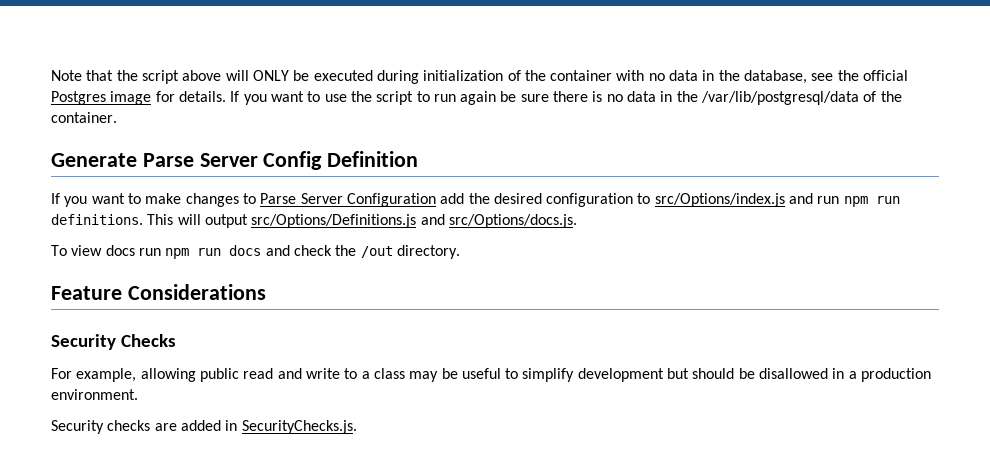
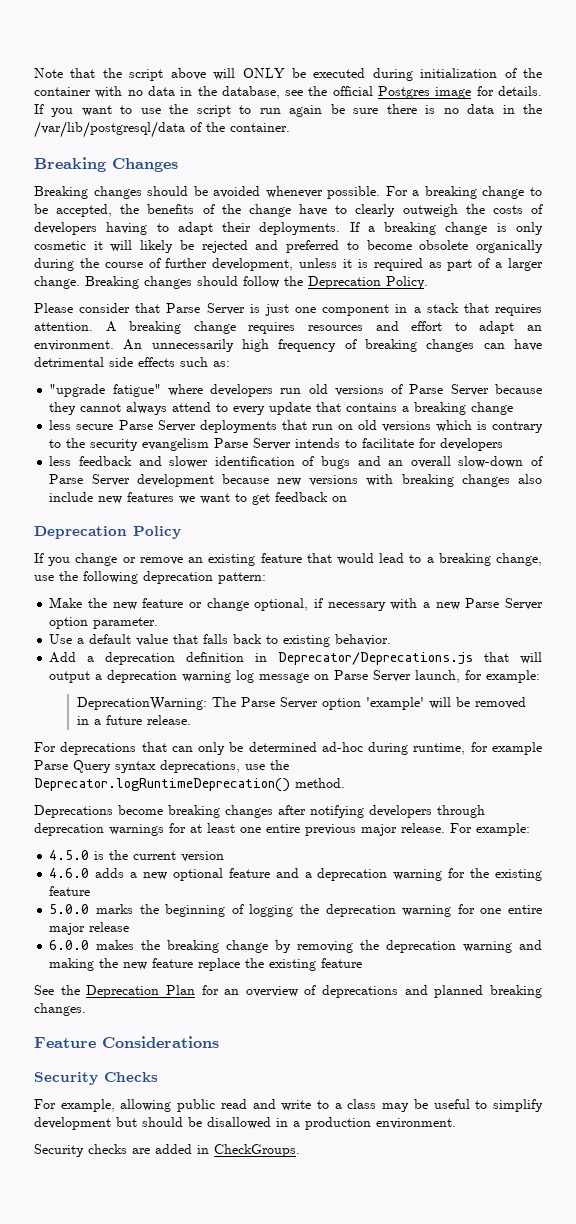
- Generate Parse Server Config Definition
- If you want to make changes to Parse Server Configuration add the desired configuration to src/Options/index.js and run npm run definitions. This will output src/Options/Definitions.js and src/Options/docs.js.
- To view docs run npm run docs and check the /out directory.
+ Breaking Changes
+ Breaking changes should be avoided whenever possible. For a breaking change to be accepted, the benefits of the change have to clearly outweigh the costs of developers having to adapt their deployments. If a breaking change is only cosmetic it will likely be rejected and preferred to become obsolete organically during the course of further development, unless it is required as part of a larger change. Breaking changes should follow the Deprecation Policy.
+ Please consider that Parse Server is just one component in a stack that requires attention. A breaking change requires resources and effort to adapt an environment. An unnecessarily high frequency of breaking changes can have detrimental side effects such as:
+ "upgrade fatigue" where developers run old versions of Parse Server because they cannot always attend to every update that contains a breaking change
+ less secure Parse Server deployments that run on old versions which is contrary to the security evangelism Parse Server intends to facilitate for developers
+ less feedback and slower identification of bugs and an overall slow-down of Parse Server development because new versions with breaking changes also include new features we want to get feedback on
+ Deprecation Policy
+ If you change or remove an existing feature that would lead to a breaking change, use the following deprecation pattern:
+ Make the new feature or change optional, if necessary with a new Parse Server option parameter.
+ Use a default value that falls back to existing behavior.
+ Add a deprecation definition in Deprecator/Deprecations.js that will output a deprecation warning log message on Parse Server launch, for example:
+ DeprecationWarning: The Parse Server option 'example' will be removed in a future release.
+ For deprecations that can only be determined ad-hoc during runtime, for example Parse Query syntax deprecations, use the Deprecator.logRuntimeDeprecation() method.
+ Deprecations become breaking changes after notifying developers through deprecation warnings for at least one entire previous major release. For example:
+ 4.5.0 is the current version
+ 4.6.0 adds a new optional feature and a deprecation warning for the existing feature
+ 5.0.0 marks the beginning of logging the deprecation warning for one entire major release
+ 6.0.0 makes the breaking change by removing the deprecation warning and making the new feature replace the existing feature
+ See the Deprecation Plan for an overview of deprecations and planned breaking changes.
- Security checks are added in SecurityChecks.js.
+ Security checks are added in CheckGroups.

